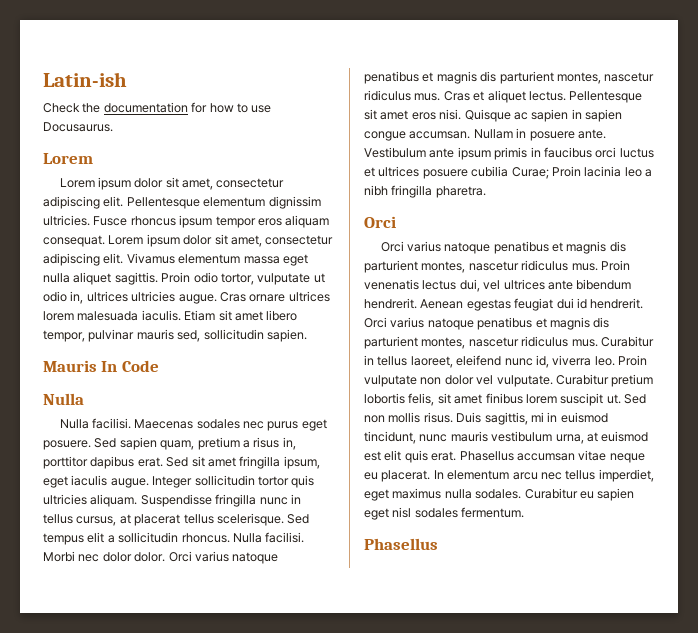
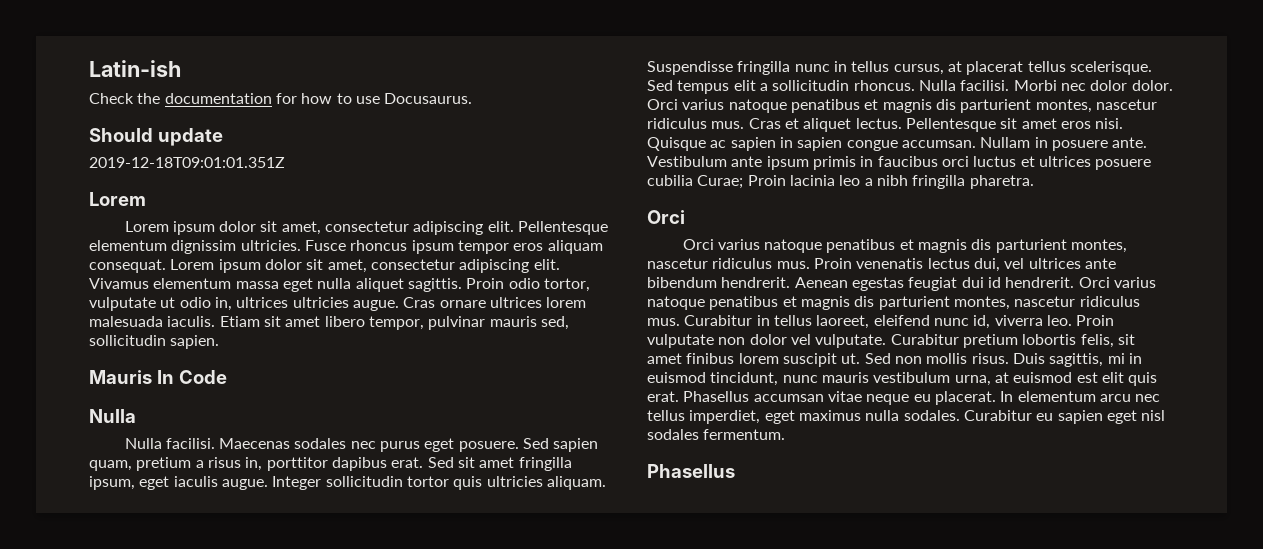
+ Should update
+ 2019-12-18T09:01:01.351Z

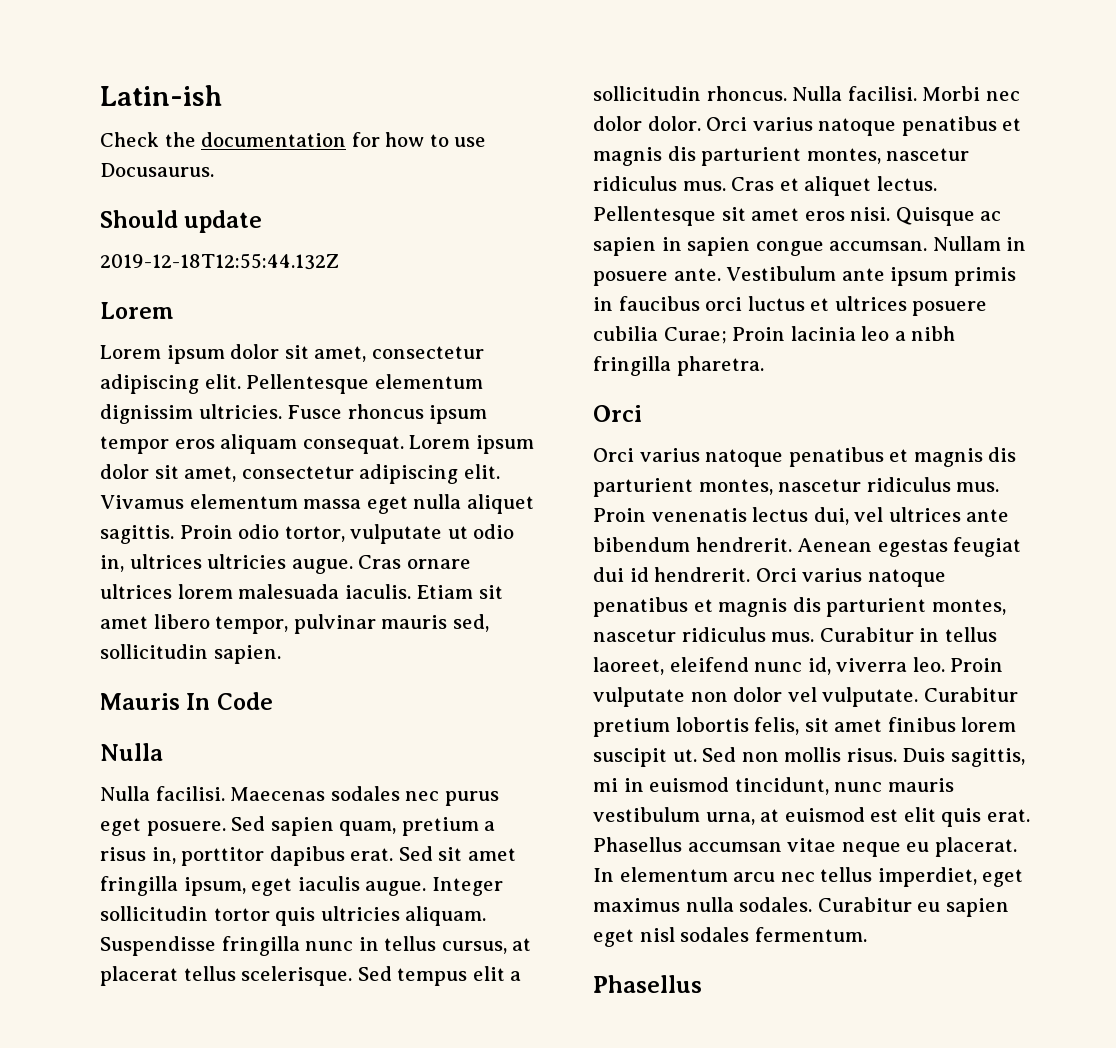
- 2019-12-18T09:01:01.351Z
+ 2019-12-18T12:55:44.132Z

